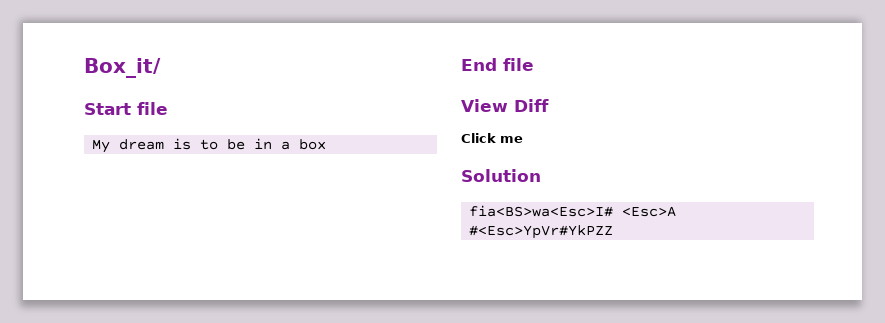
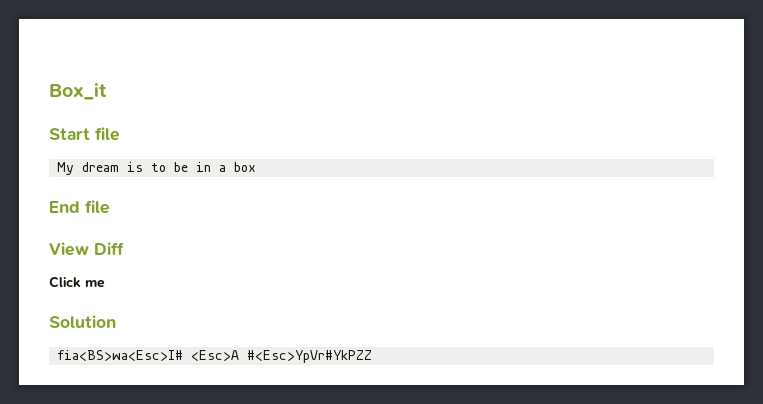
- Box_it/
+ Box_it

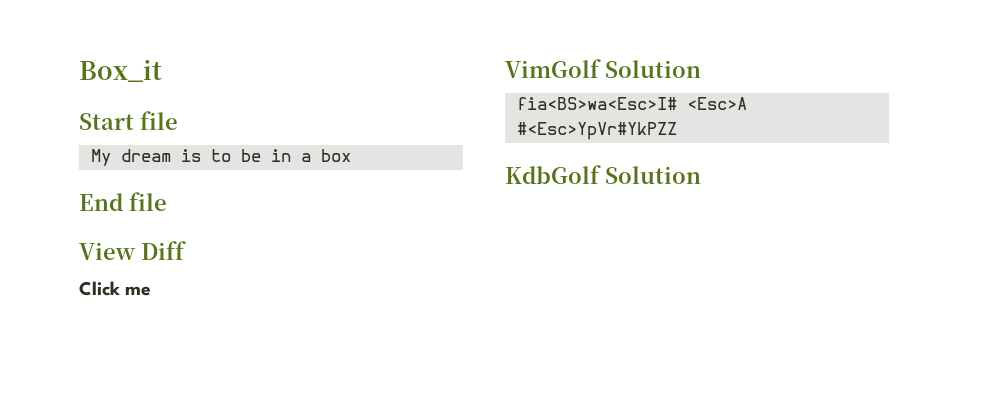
- Solution
+ VimGolf Solution
+ KdbGolf Solution

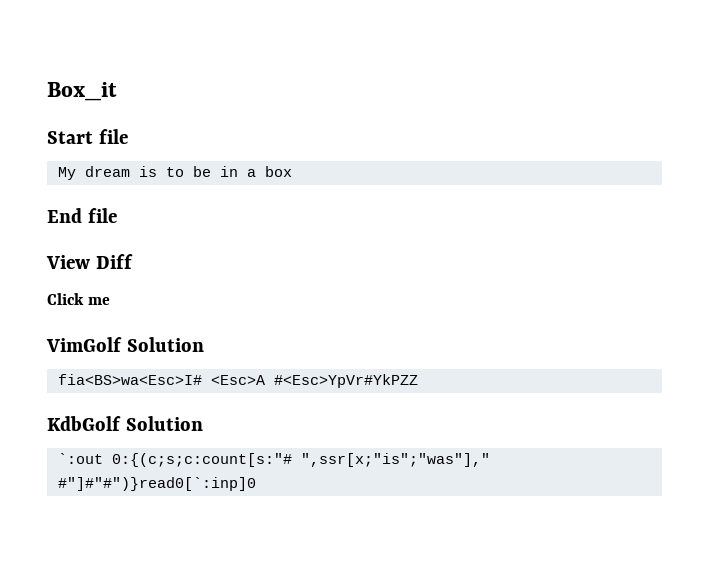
+ `:out 0:{(c;s;c:count[s:"# ",ssr[x;"is";"was"]," #"]#"#")}read0[`:inp]0

